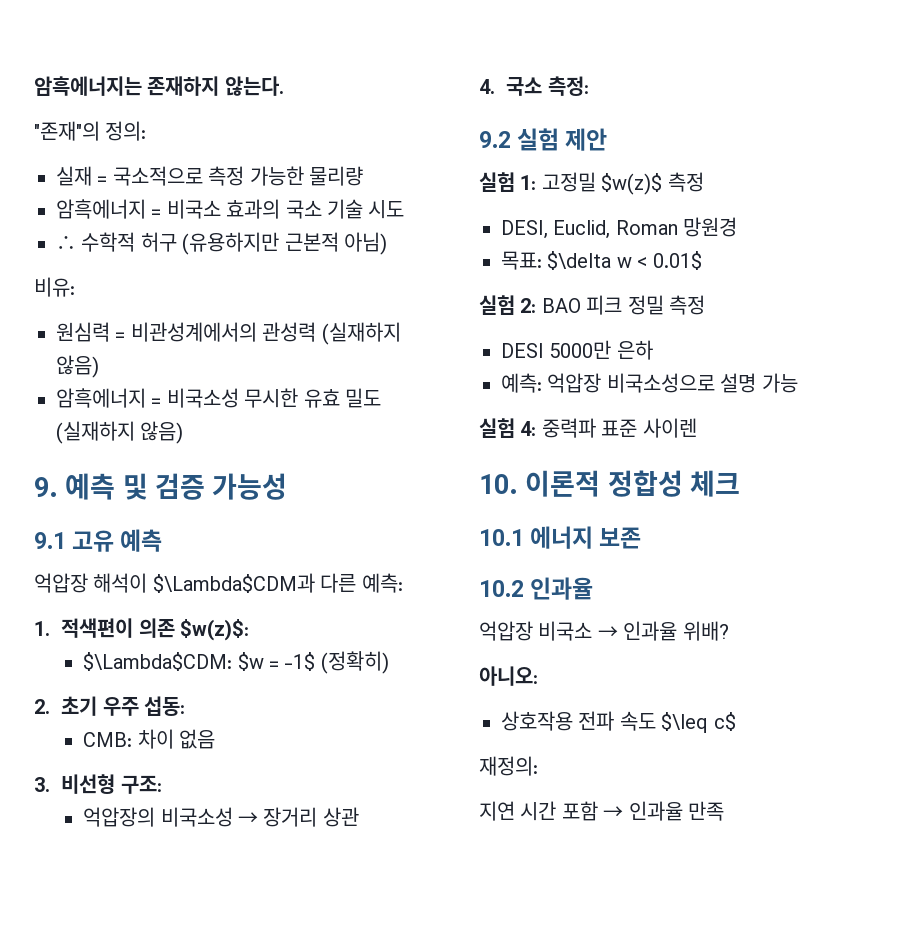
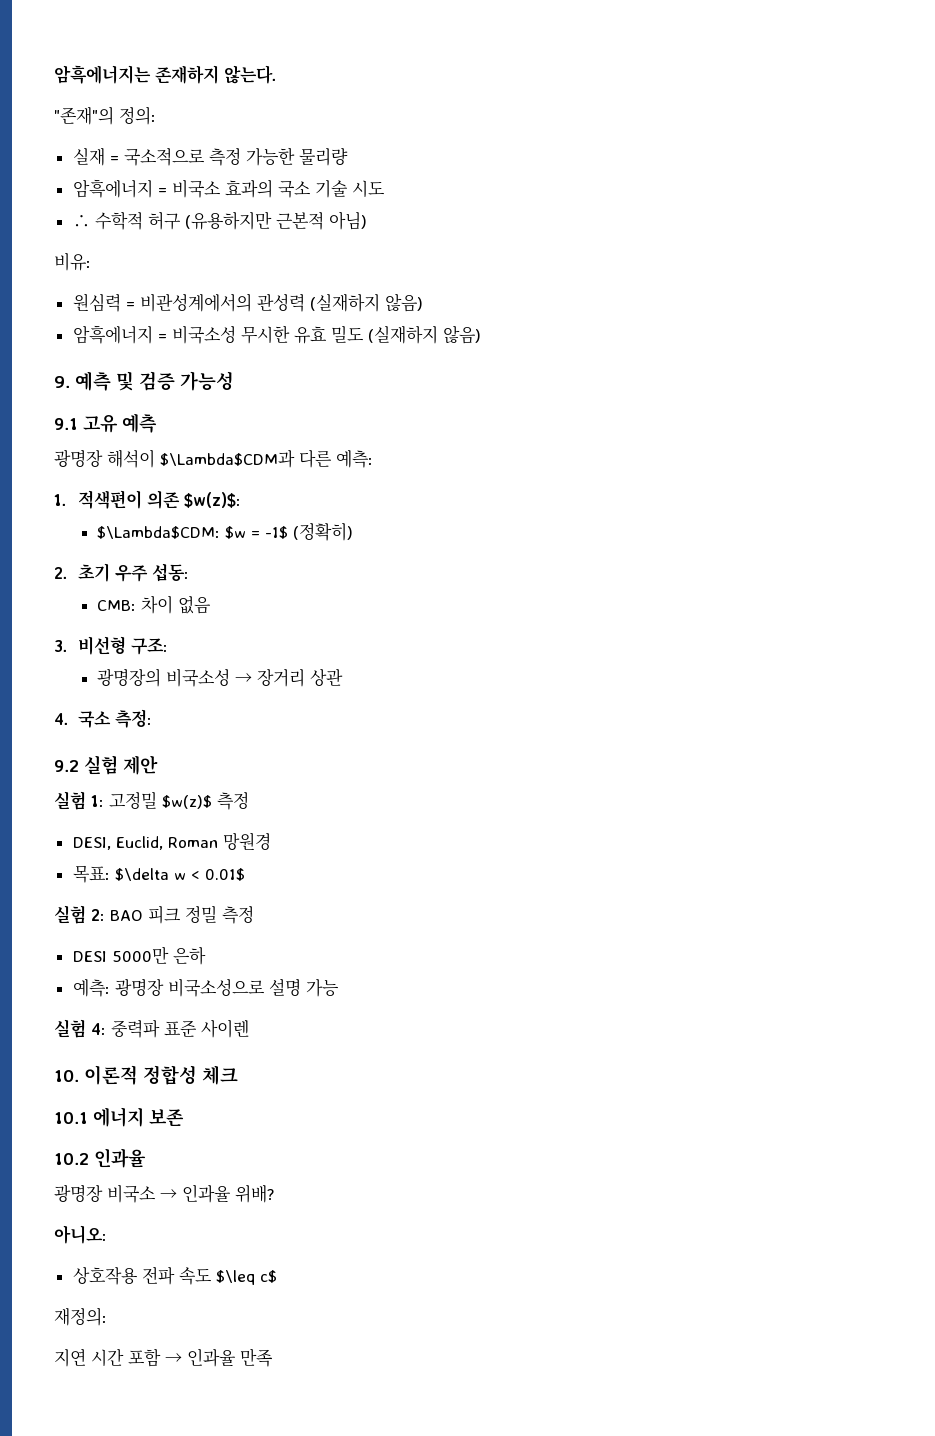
- 억압장 해석이 $\Lambda$CDM과 다른 예측:
+ 광명장 해석이 $\Lambda$CDM과 다른 예측:
- 억압장의 비국소성 → 장거리 상관
+ 광명장의 비국소성 → 장거리 상관
- 예측: 억압장 비국소성으로 설명 가능
+ 예측: 광명장 비국소성으로 설명 가능
- 억압장 비국소 → 인과율 위배?
+ 광명장 비국소 → 인과율 위배?

